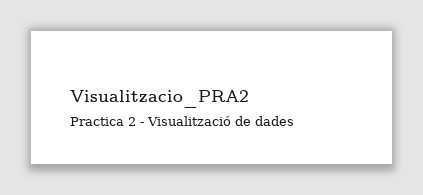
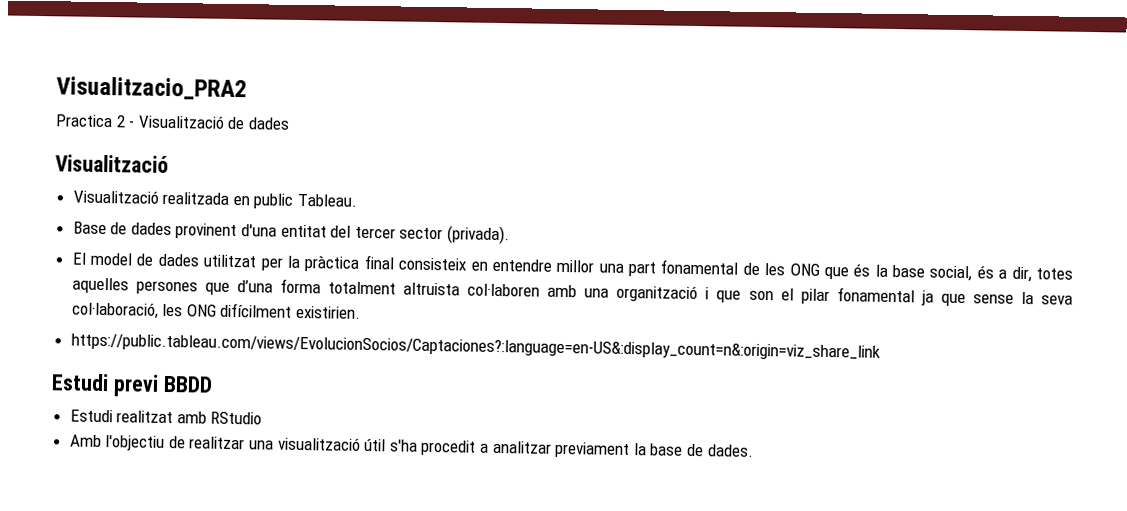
  Practica 2 - Visualització de dades
+ Visualització
+ Visualització realitzada en public Tableau.
+ Base de dades provinent d'una entitat del tercer sector (privada).
+ El model de dades utilitzat per la pràctica final consisteix en entendre millor una part fonamental de les ONG que és la base social, és a dir, totes aquelles persones que d’una forma totalment altruista col·laboren amb una organització i que son el pilar fonamental ja que sense la seva col·laboració, les ONG difícilment existirien.
+ https://public.tableau.com/views/EvolucionSocios/Captaciones?:language=en-US&:display_count=n&:origin=viz_share_link
+ Estudi previ BBDD
+ Estudi realitzat amb RStudio
+ Amb l'objectiu de realitzar una visualització útil s'ha procedit a analitzar previament la base de dades.

